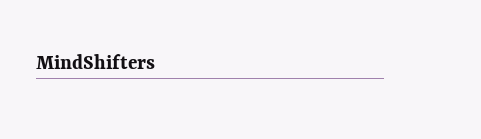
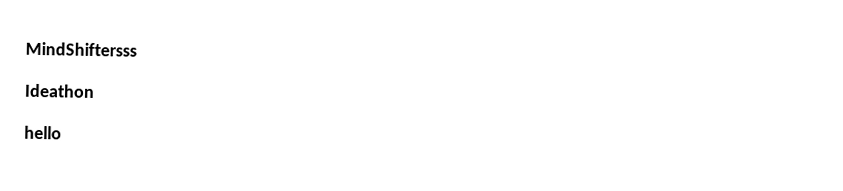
- MindShifters
+ MindShiftersss
+ Ideathon
+ hello

